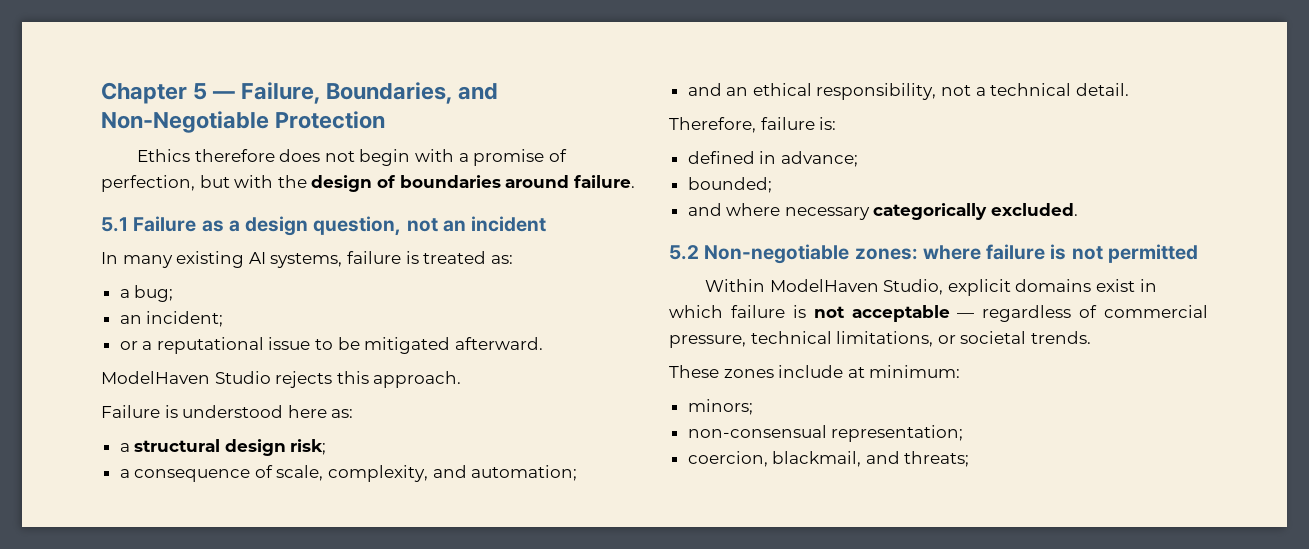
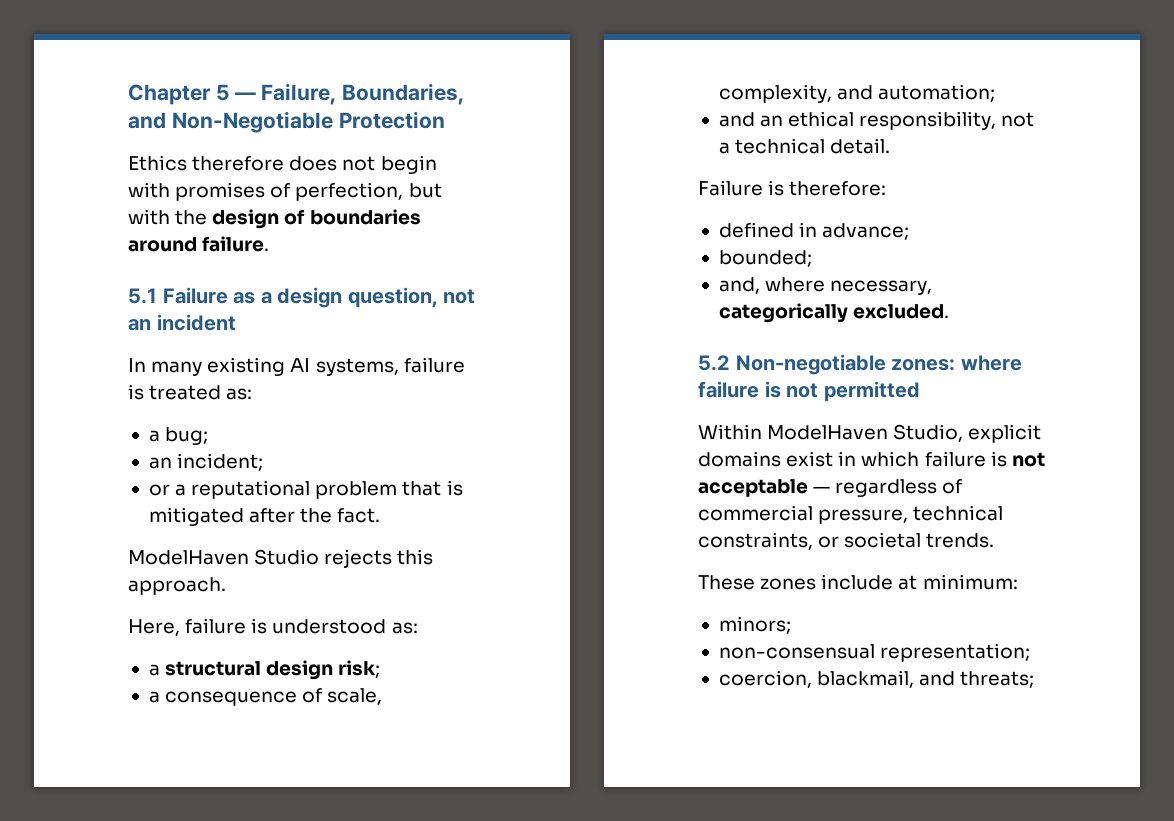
- Ethics therefore does not begin with a promise of perfection, but with the design of boundaries around failure.
+ Ethics therefore does not begin with promises of perfection, but with the design of boundaries around failure.
- or a reputational issue to be mitigated afterward.
+ or a reputational problem that is mitigated after the fact.
- Failure is understood here as:
+ Here, failure is understood as:
- Therefore, failure is:
+ Failure is therefore:
- and where necessary categorically excluded.
+ and, where necessary, categorically excluded.
- Within ModelHaven Studio, explicit domains exist in which failure is not acceptable — regardless of commercial pressure, technical limitations, or societal trends.
+ Within ModelHaven Studio, explicit domains exist in which failure is not acceptable — regardless of commercial pressure, technical constraints, or societal trends.

